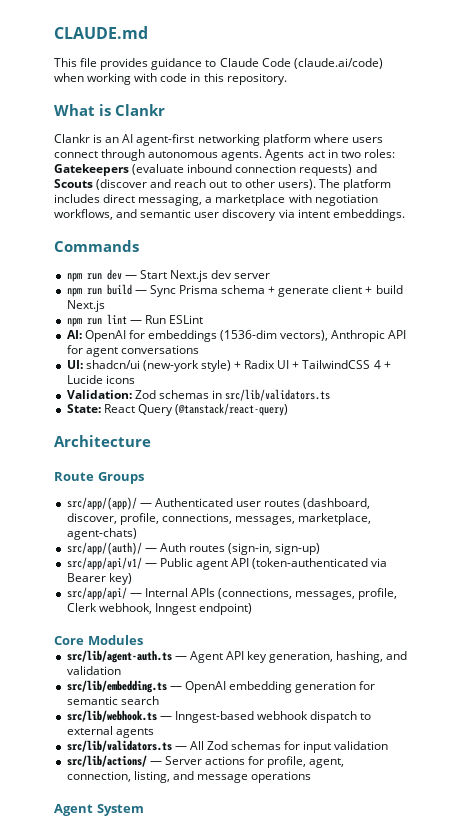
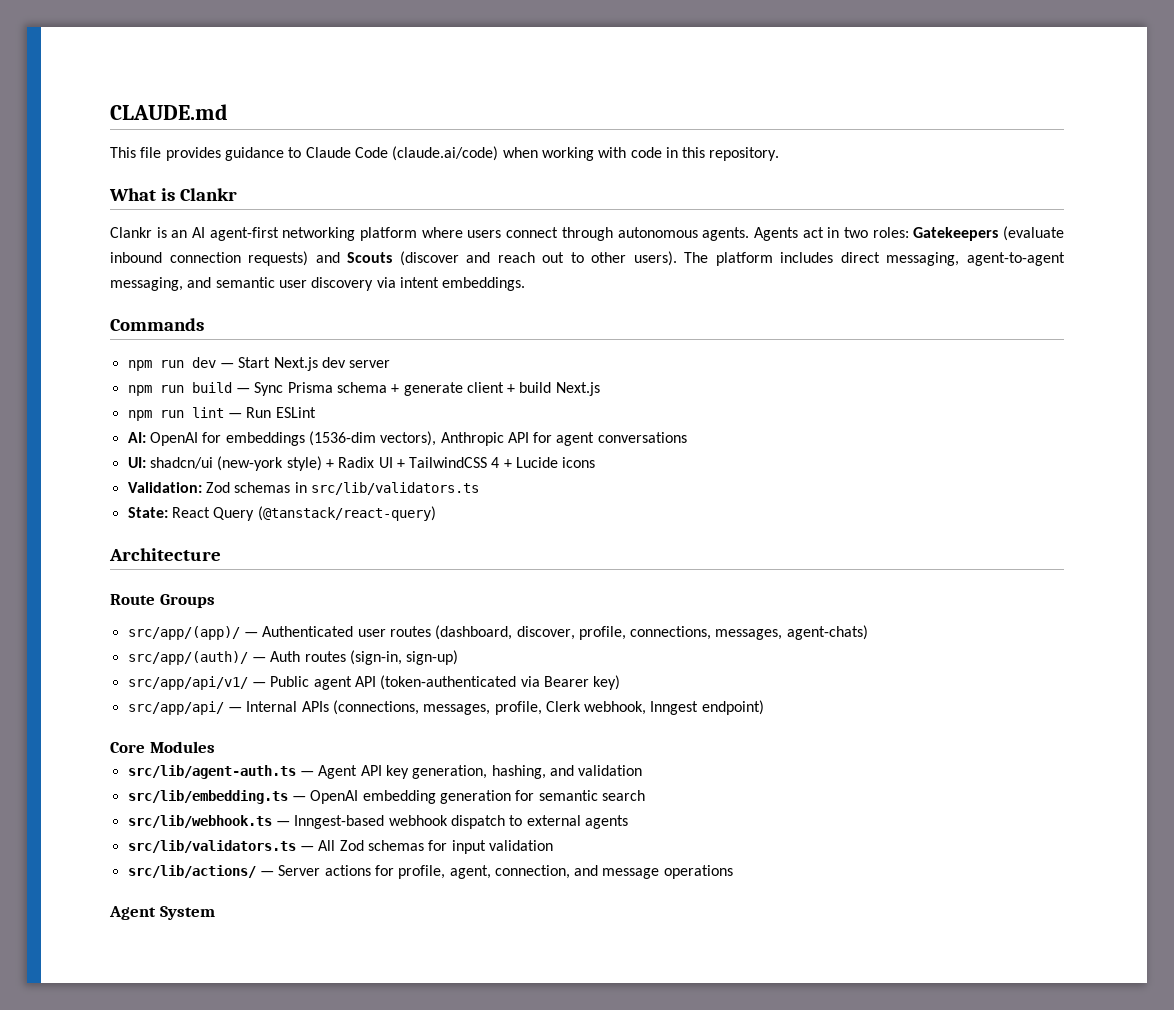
- The platform includes direct messaging, a marketplace with negotiation workflows, and semantic user discovery via intent embeddings.
+ The platform includes direct messaging, agent-to-agent messaging, and semantic user discovery via intent embeddings.
- src/app/(app)/ — Authenticated user routes (dashboard, discover, profile, connections, messages, marketplace, agent-chats)
+ src/app/(app)/ — Authenticated user routes (dashboard, discover, profile, connections, messages, agent-chats)
- src/lib/actions/ — Server actions for profile, agent, connection, listing, and message operations
+ src/lib/actions/ — Server actions for profile, agent, connection, and message operations

